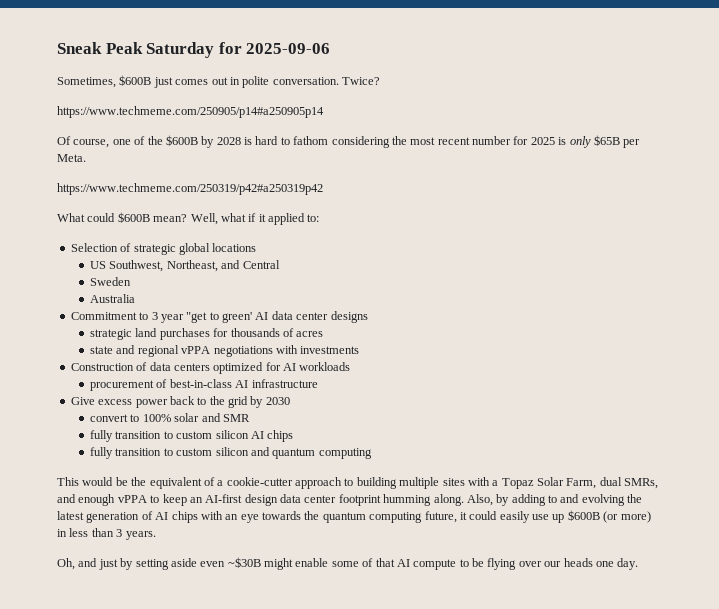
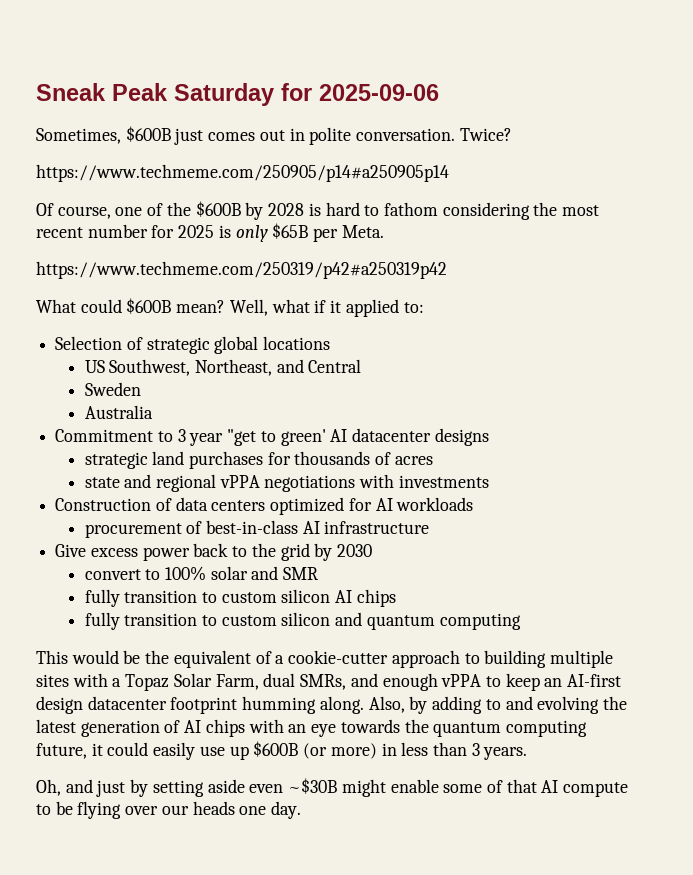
- Commitment to 3 year "get to green' AI data center designs
+ Commitment to 3 year "get to green' AI datacenter designs
- This would be the equivalent of a cookie-cutter approach to building multiple sites with a Topaz Solar Farm, dual SMRs, and enough vPPA to keep an AI-first design data center footprint humming along.
+ This would be the equivalent of a cookie-cutter approach to building multiple sites with a Topaz Solar Farm, dual SMRs, and enough vPPA to keep an AI-first design datacenter footprint humming along.

